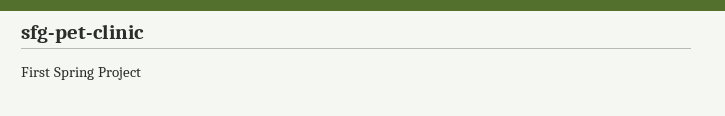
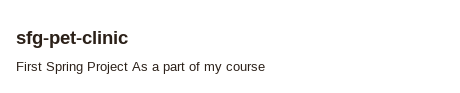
- First Spring Project
+ First Spring Project As a part of my course

